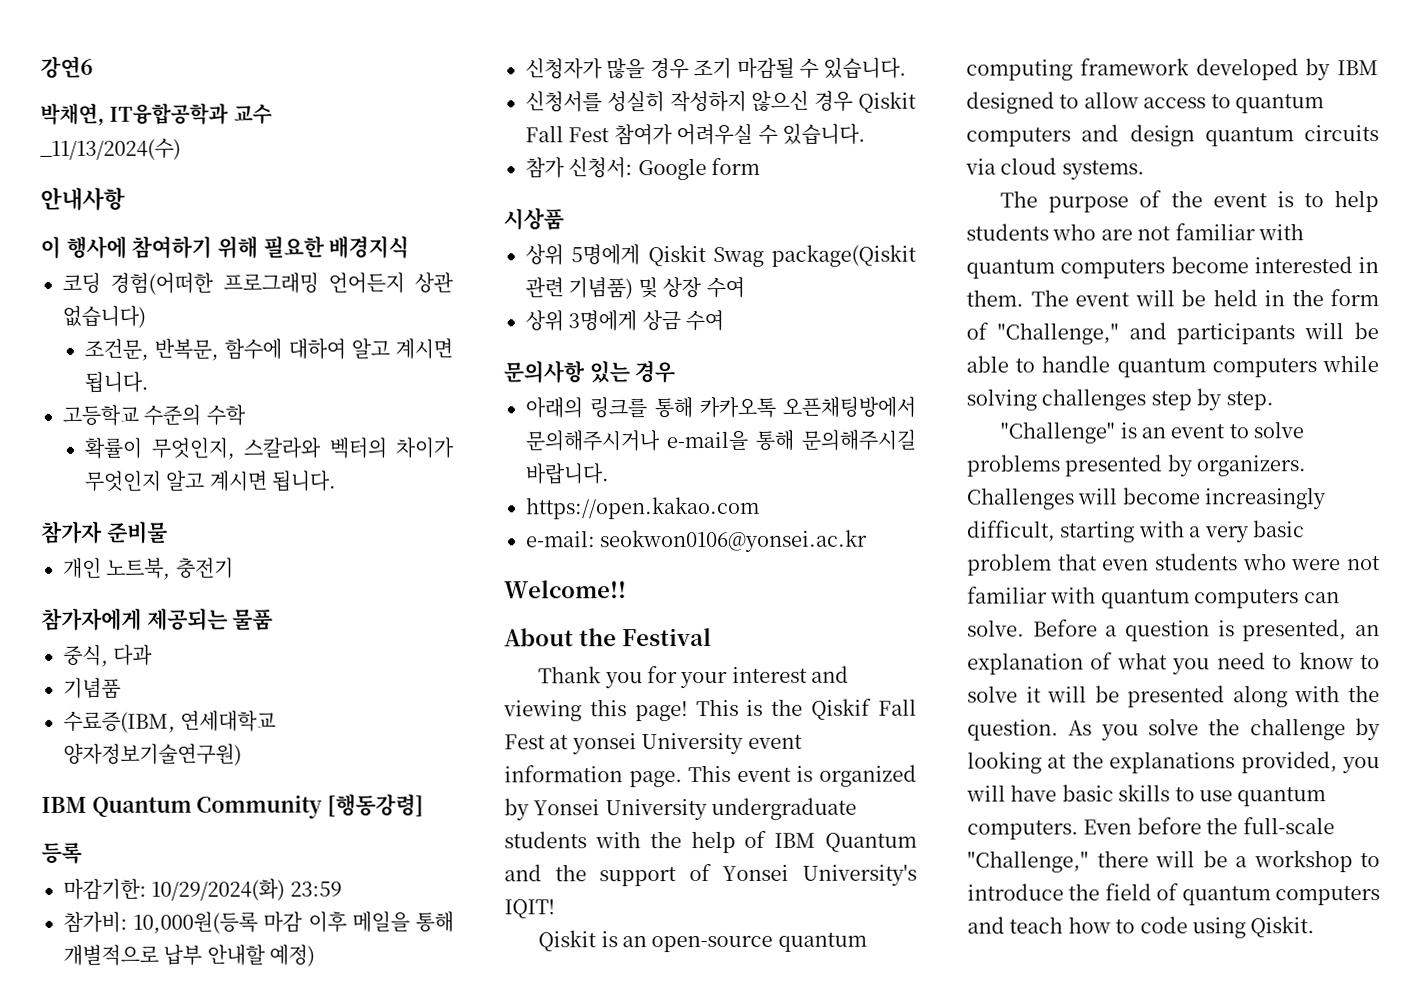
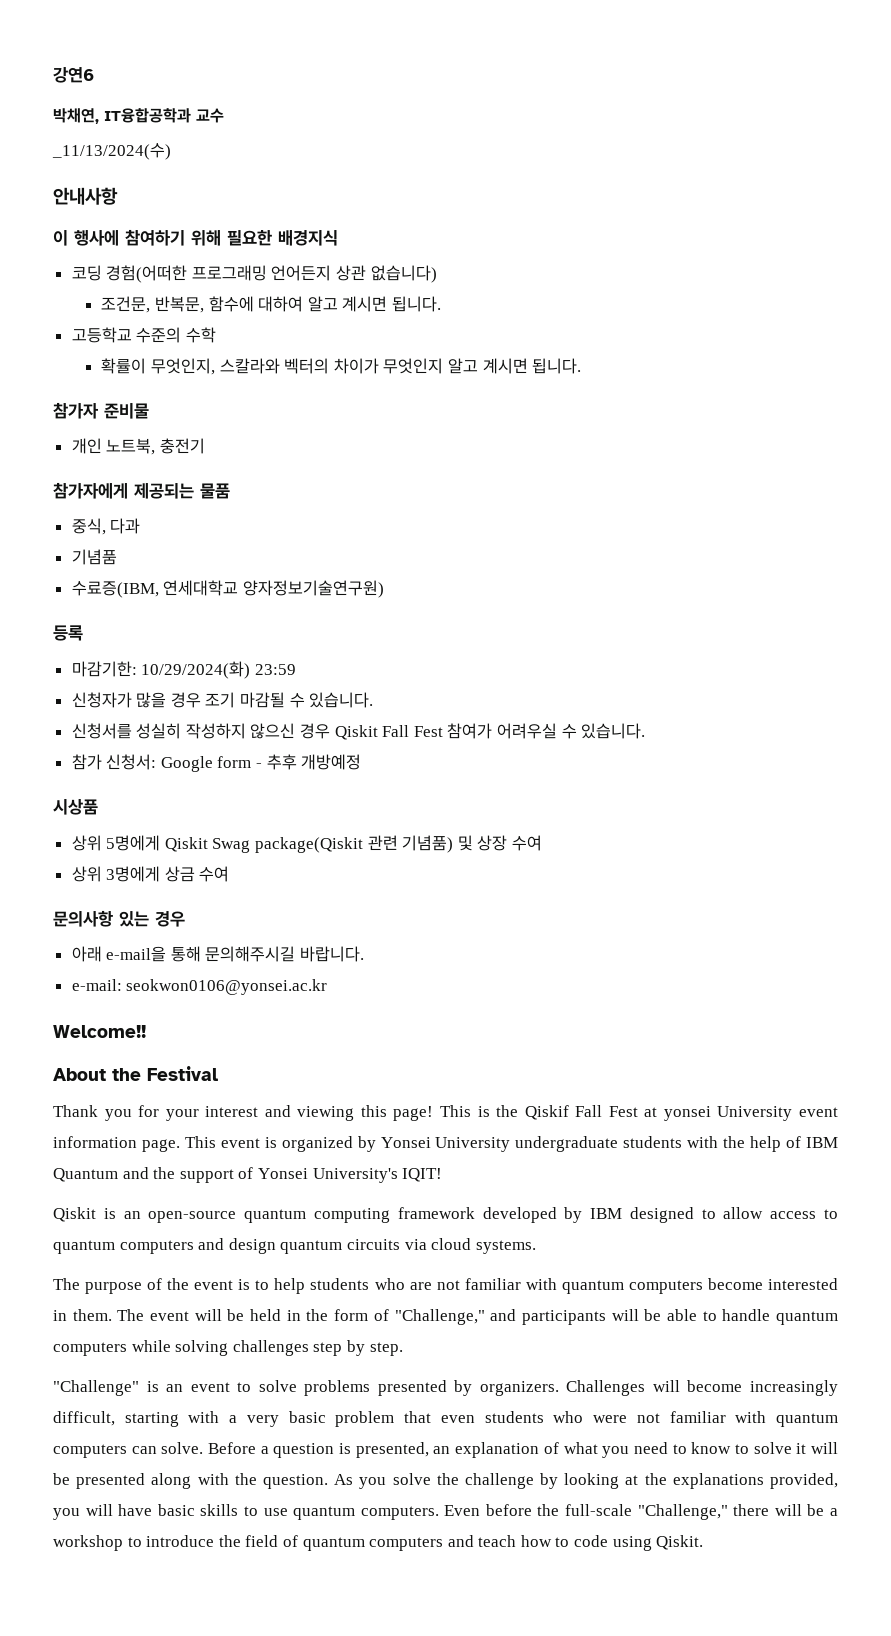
- IBM Quantum Community [행동강령]
- 참가비: 10,000원(등록 마감 이후 메일을 통해 개별적으로 납부 안내할 예정)
- 참가 신청서: Google form
+ 참가 신청서: Google form - 추후 개방예정
- 아래의 링크를 통해 카카오톡 오픈채팅방에서 문의해주시거나 e-mail을 통해 문의해주시길 바랍니다.
+ 아래 e-mail을 통해 문의해주시길 바랍니다.
- https://open.kakao.com

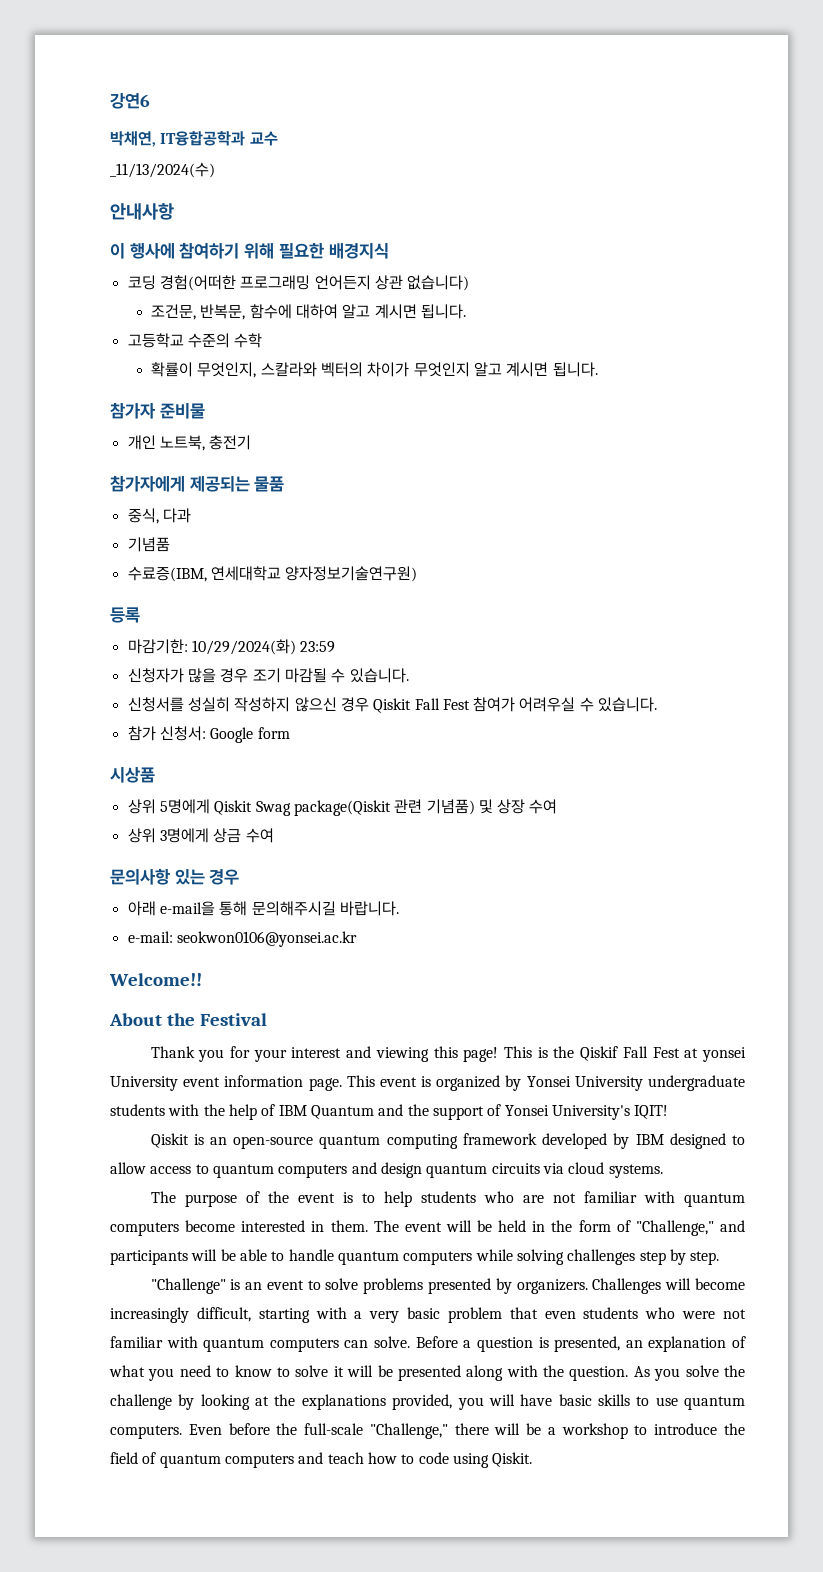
- 참가 신청서: Google form - 추후 개방예정
+ 참가 신청서: Google form

